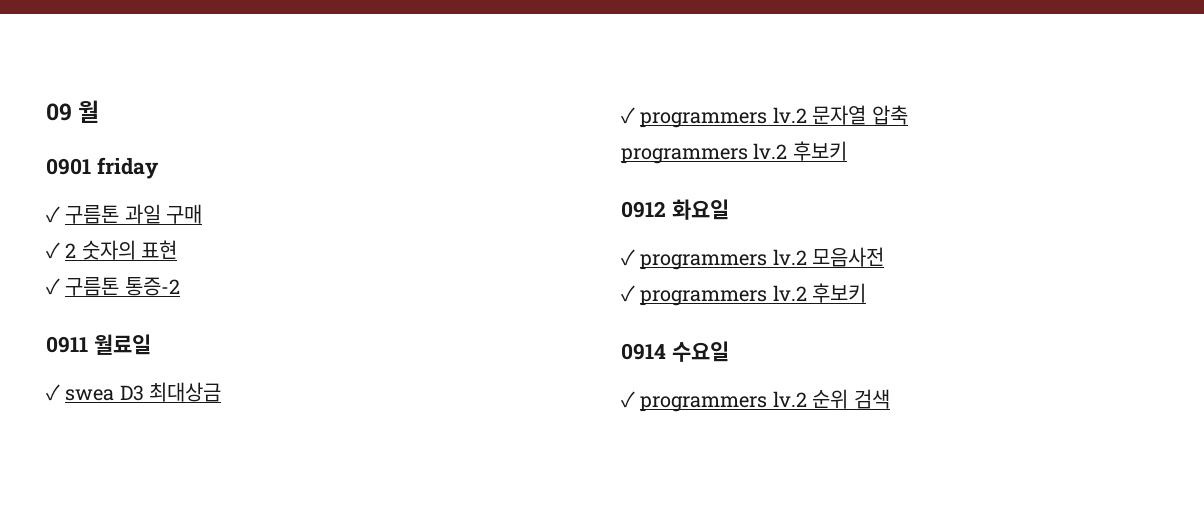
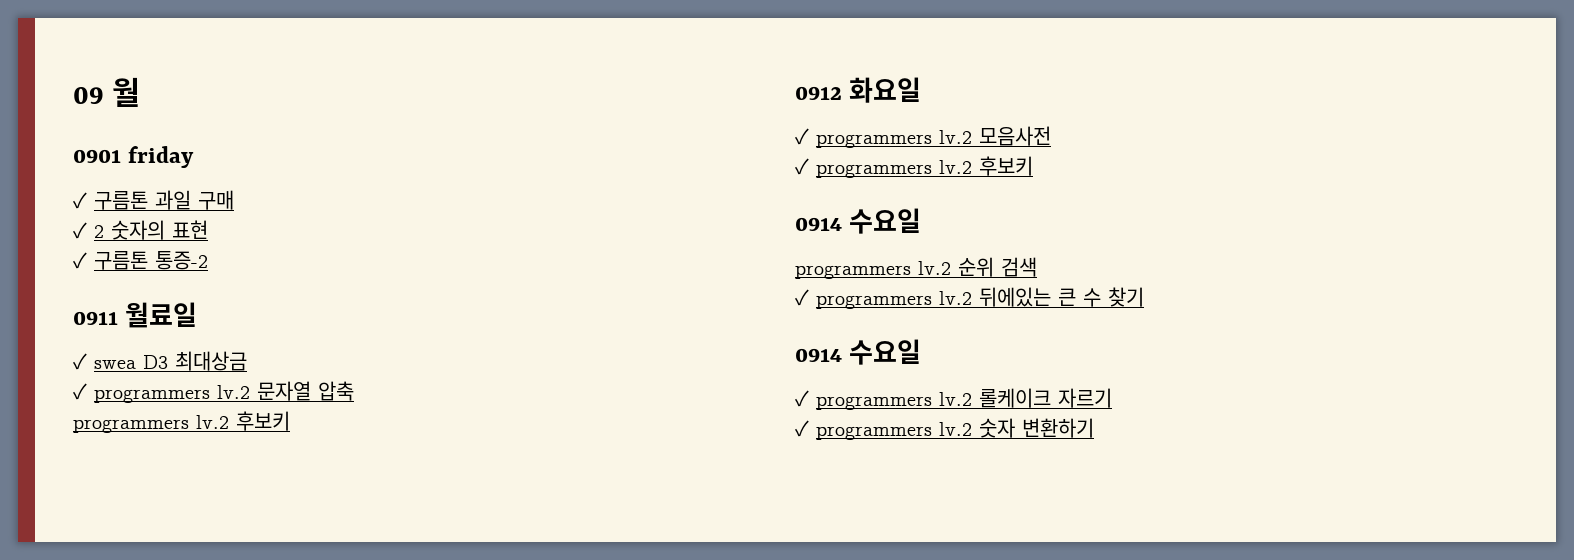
- ✓ programmers lv.2 순위 검색
+ programmers lv.2 순위 검색
+ ✓ programmers lv.2 뒤에있는 큰 수 찾기
+ 0914 수요일
+ ✓ programmers lv.2 롤케이크 자르기
+ ✓ programmers lv.2 숫자 변환하기

